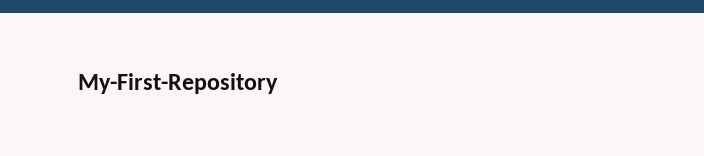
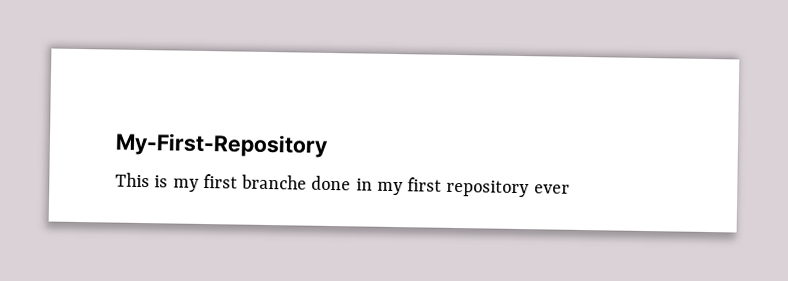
+ This is my first branche done in my first repository ever

